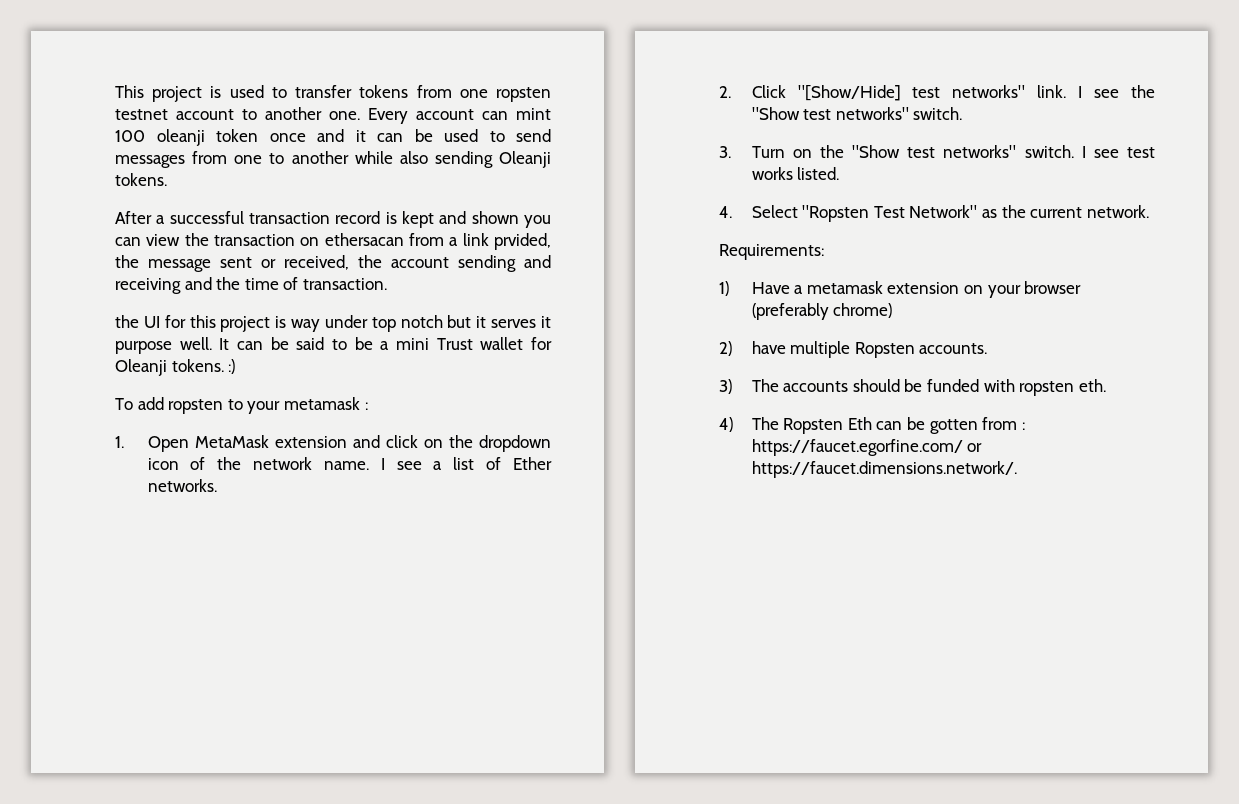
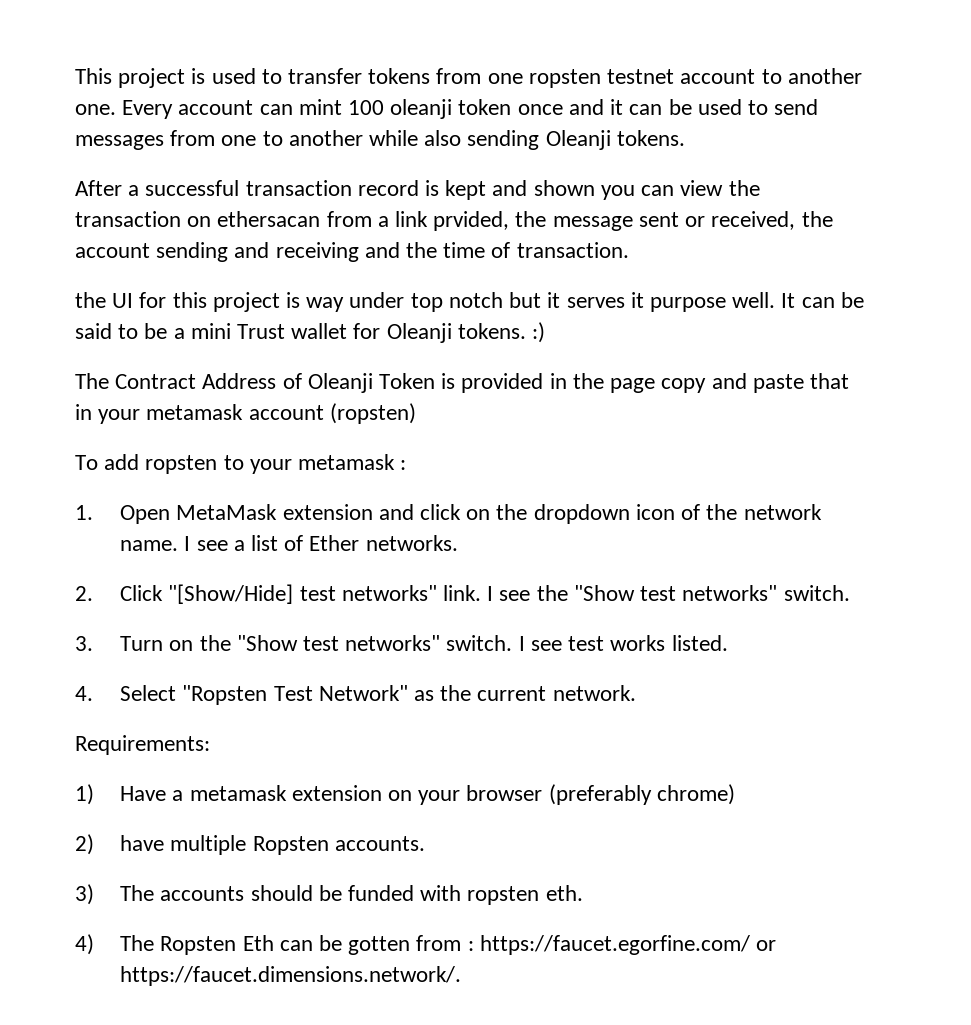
+ The Contract Address of Oleanji Token is provided in the page copy and paste that in your metamask account (ropsten)

